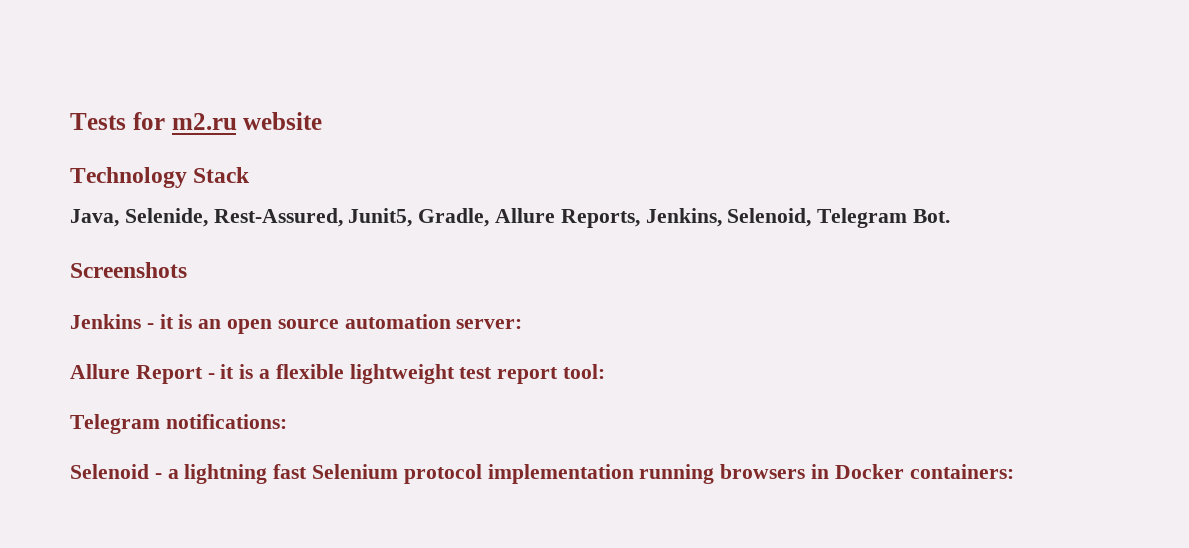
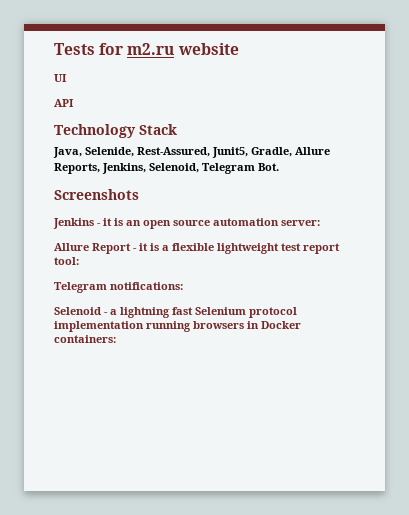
+ UI
+ API

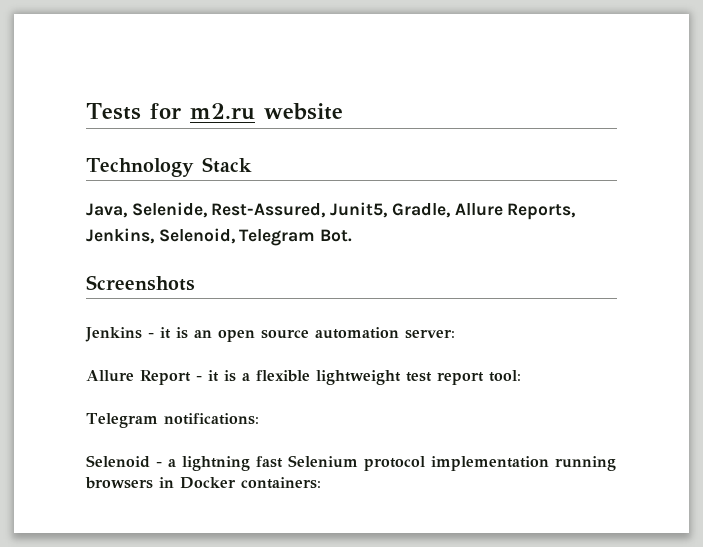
- UI
- API

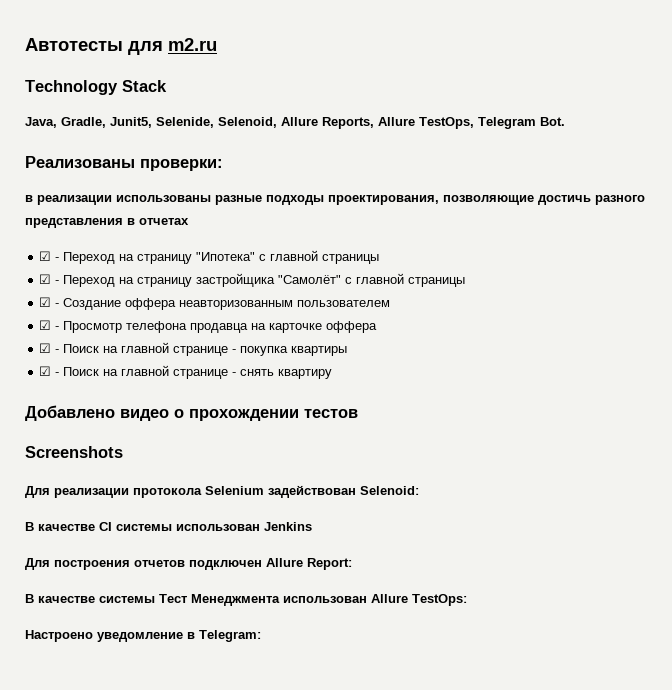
- Tests for m2.ru website
+ Автотесты для m2.ru
- Java, Selenide, Rest-Assured, Junit5, Gradle, Allure Reports, Jenkins, Selenoid, Telegram Bot.
+ Java, Gradle, Junit5, Selenide, Selenoid, Allure Reports, Allure TestOps, Telegram Bot.
+ Реализованы проверки:
+ в реализации использованы разные подходы проектирования, позволяющие достичь разного представления в отчетах
+ ☑ - Переход на страницу "Ипотека" с главной страницы
+ ☑ - Переход на страницу застройщика "Самолёт" с главной страницы
+ ☑ - Создание оффера неавторизованным пользователем
+ ☑ - Просмотр телефона продавца на карточке оффера
+ ☑ - Поиск на главной странице - покупка квартиры
+ ☑ - Поиск на главной странице - снять квартиру
+ Добавлено видео о прохождении тестов
  Screenshots
- Jenkins - it is an open source automation server:
- Allure Report - it is a flexible lightweight test report tool:
- Telegram notifications:
- Selenoid - a lightning fast Selenium protocol implementation running browsers in Docker containers:
+ Для реализации протокола Selenium задействован Selenoid:
+ В качестве CI системы использован Jenkins
+ Для построения отчетов подключен Allure Report:
+ В качестве системы Тест Менеджмента использован Allure TestOps:
+ Настроено уведомление в Telegram:

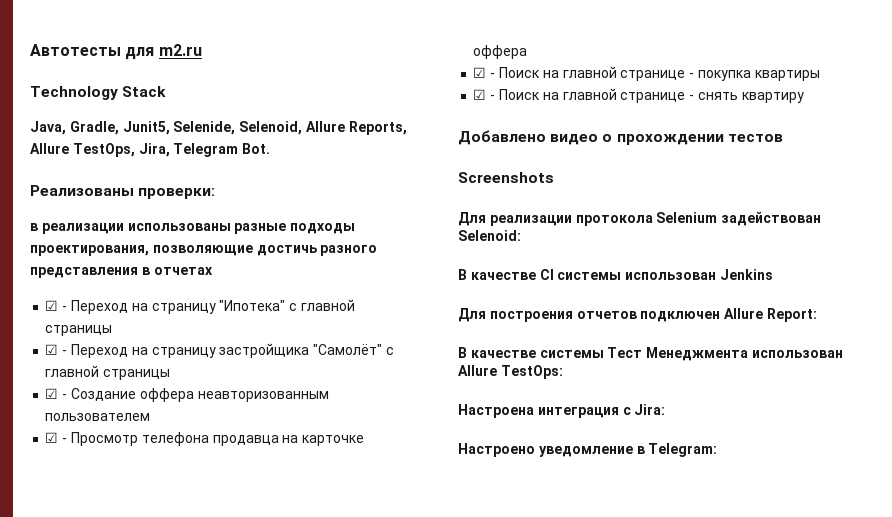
- Java, Gradle, Junit5, Selenide, Selenoid, Allure Reports, Allure TestOps, Telegram Bot.
+ Java, Gradle, Junit5, Selenide, Selenoid, Allure Reports, Allure TestOps, Jira, Telegram Bot.
+ Настроена интеграция с Jira:

